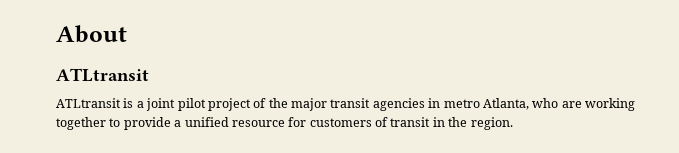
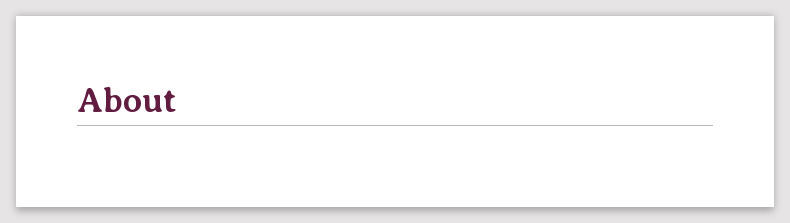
  About
- ATLtransit
- ATLtransit is a joint pilot project of the major transit agencies in metro Atlanta, who are working together to provide a unified resource for customers of transit in the region.

